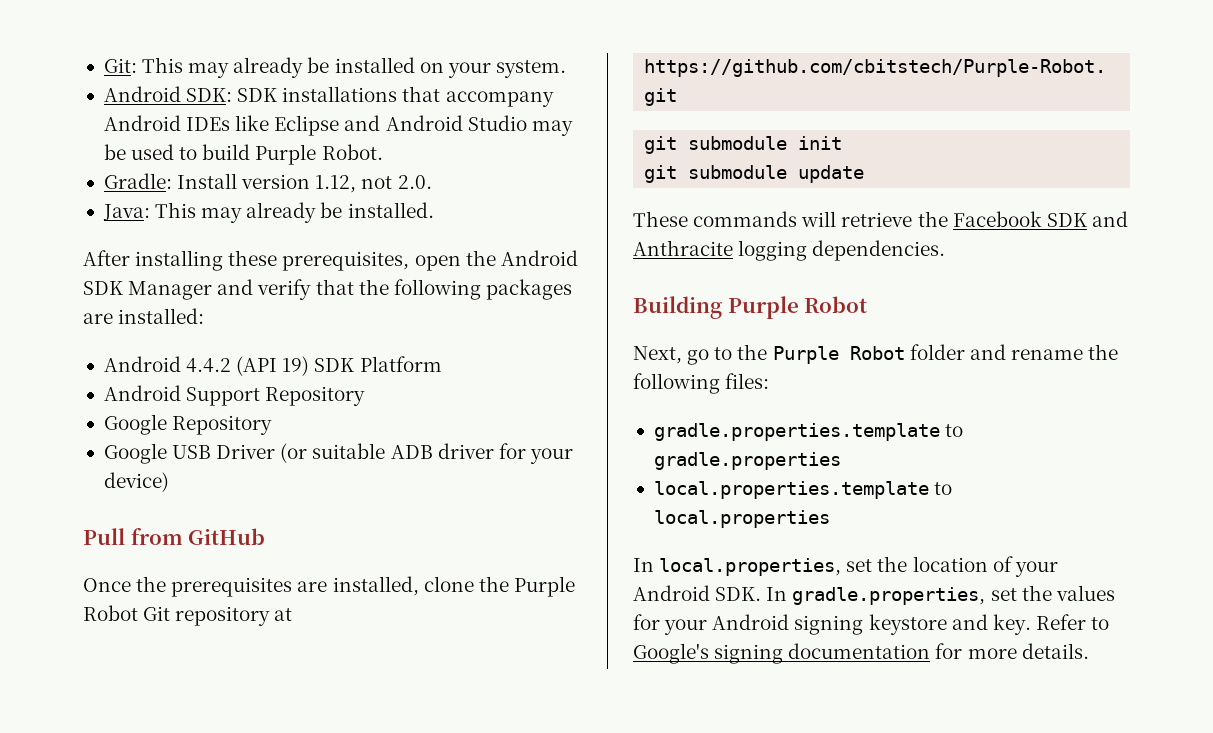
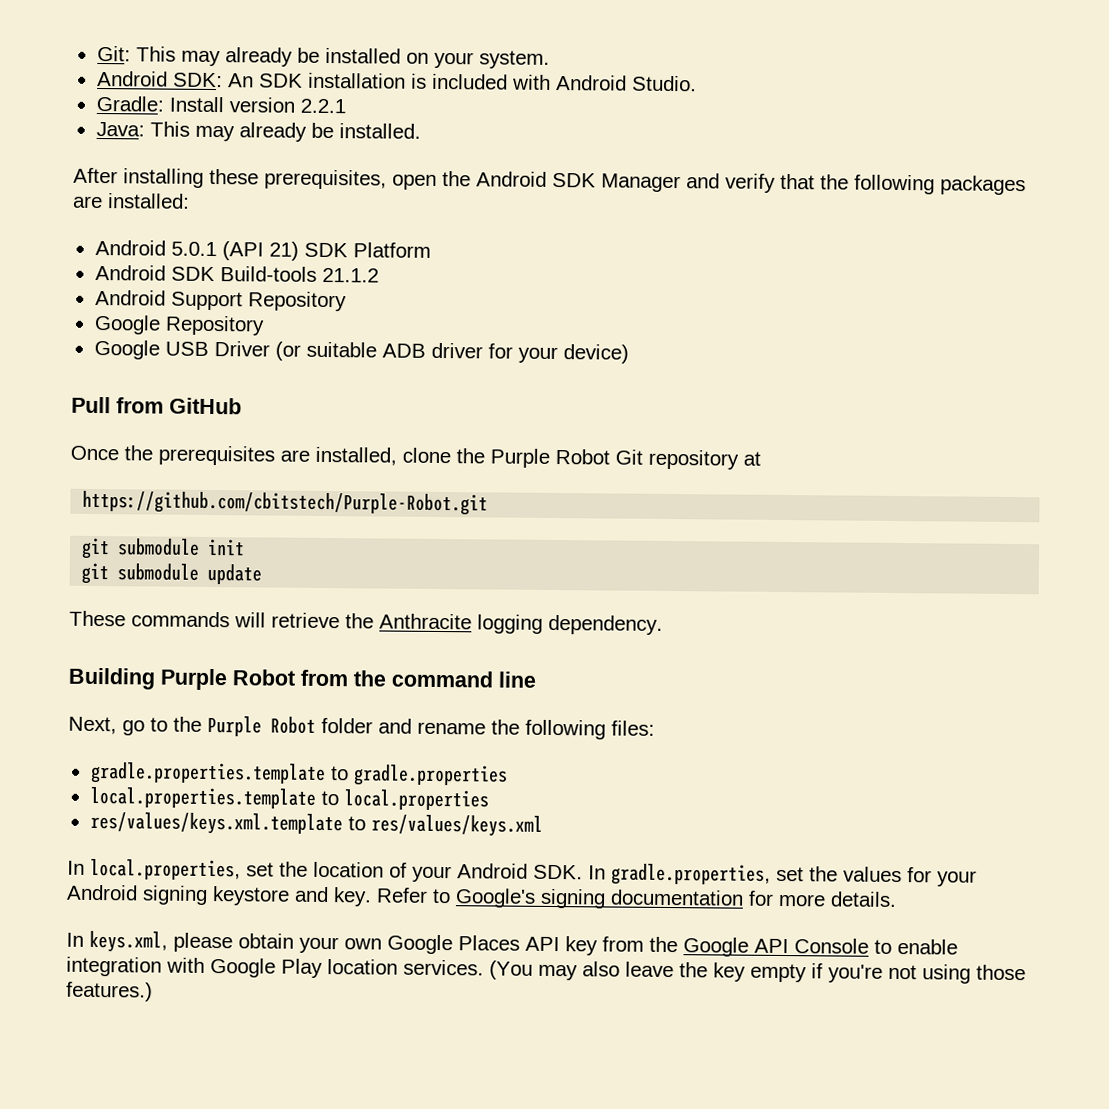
- Android SDK: SDK installations that accompany Android IDEs like Eclipse and Android Studio may be used to build Purple Robot.
+ Android SDK: An SDK installation is included with Android Studio.
- Gradle: Install version 1.12, not 2.0.
+ Gradle: Install version 2.2.1
- Android 4.4.2 (API 19) SDK Platform
+ Android 5.0.1 (API 21) SDK Platform
+ Android SDK Build-tools 21.1.2
- These commands will retrieve the Facebook SDK and Anthracite logging dependencies.
+ These commands will retrieve the Anthracite logging dependency.
- Building Purple Robot
+ Building Purple Robot from the command line
+ res/values/keys.xml.template to res/values/keys.xml
+ In keys.xml, please obtain your own Google Places API key from the Google API Console to enable integration with Google Play location services. (You may also leave the key empty if you're not using those features.)

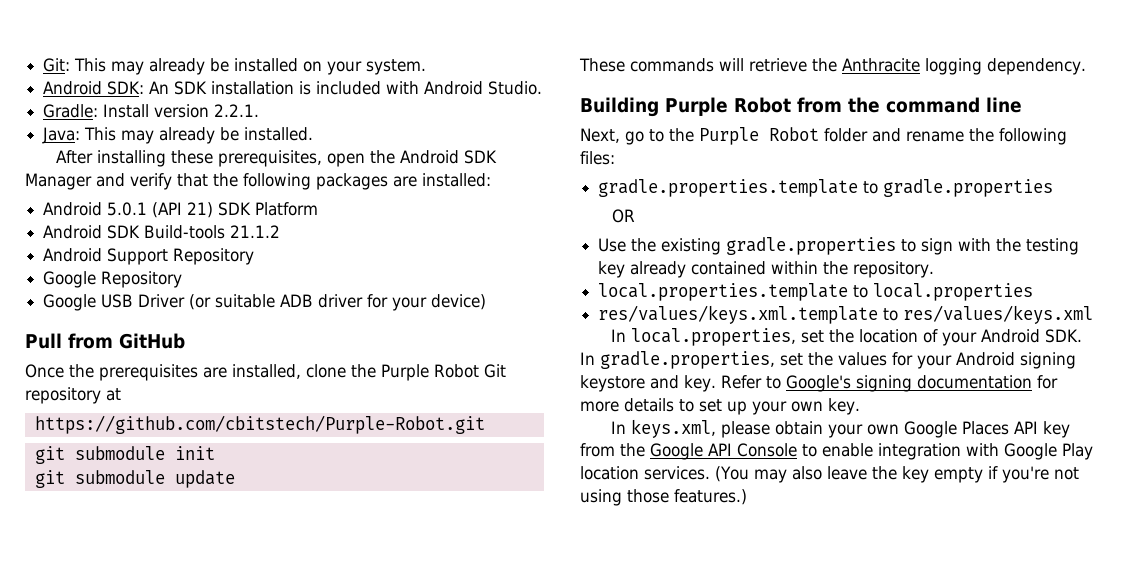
- Gradle: Install version 2.2.1
+ Gradle: Install version 2.2.1.
+ OR
+ Use the existing gradle.properties to sign with the testing key already contained within the repository.
- Refer to Google's signing documentation for more details.
+ Refer to Google's signing documentation for more details to set up your own key.

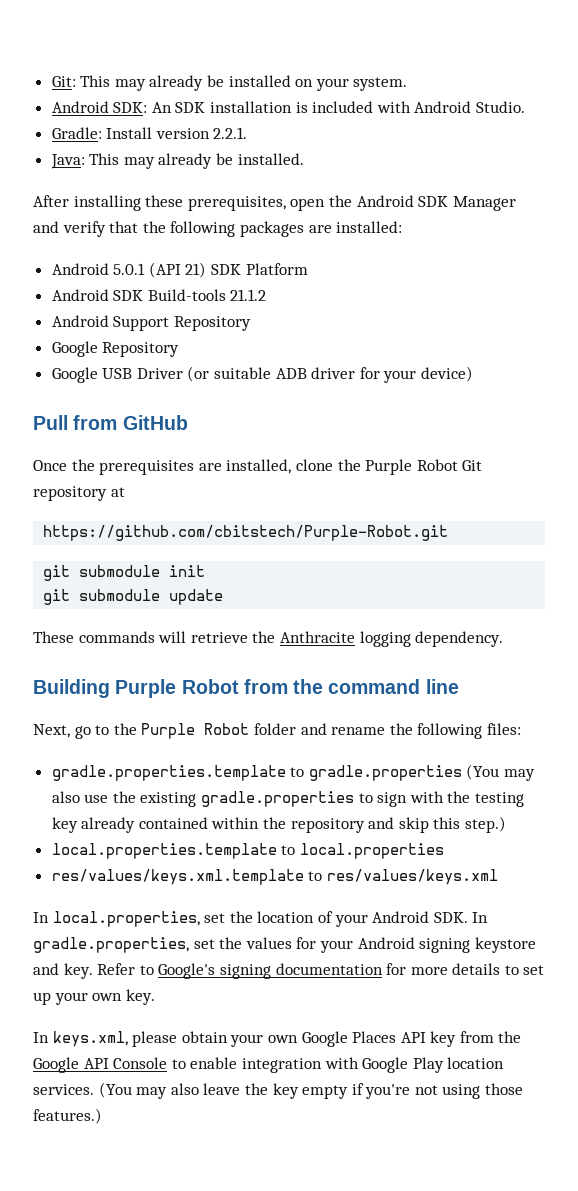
- gradle.properties.template to gradle.properties
- OR
- Use the existing gradle.properties to sign with the testing key already contained within the repository.
+ gradle.properties.template to gradle.properties (You may also use the existing gradle.properties to sign with the testing key already contained within the repository and skip this step.)

